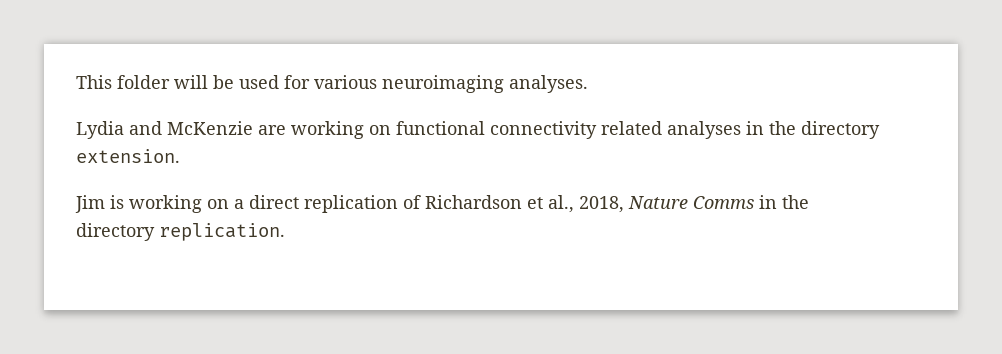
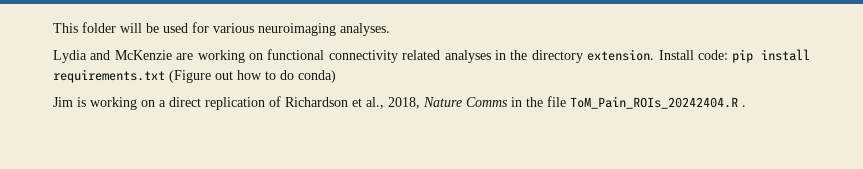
+ Install code: pip install requirements.txt (Figure out how to do conda)
- Jim is working on a direct replication of Richardson et al., 2018, Nature Comms in the directory replication.
+ Jim is working on a direct replication of Richardson et al., 2018, Nature Comms in the file ToM_Pain_ROIs_20242404.R .

